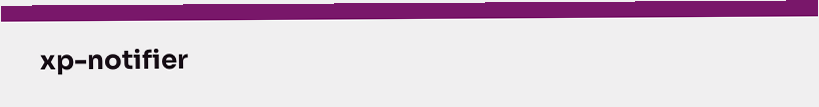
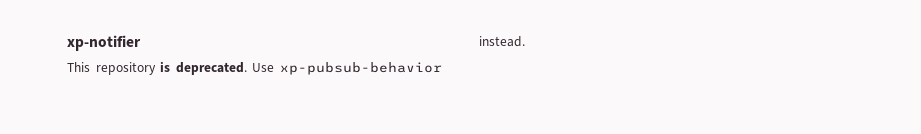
+ This repository is deprecated. Use xp-pubsub-behavior instead.

